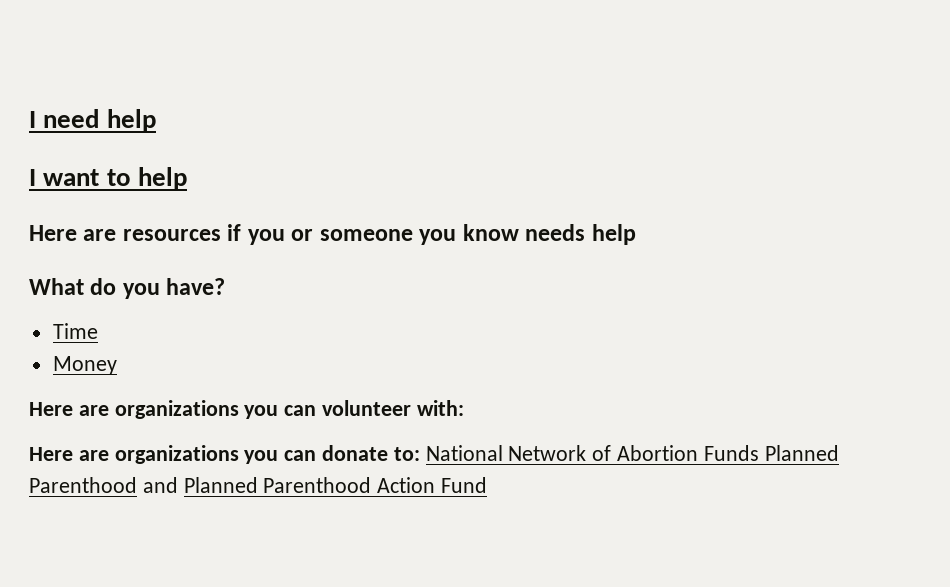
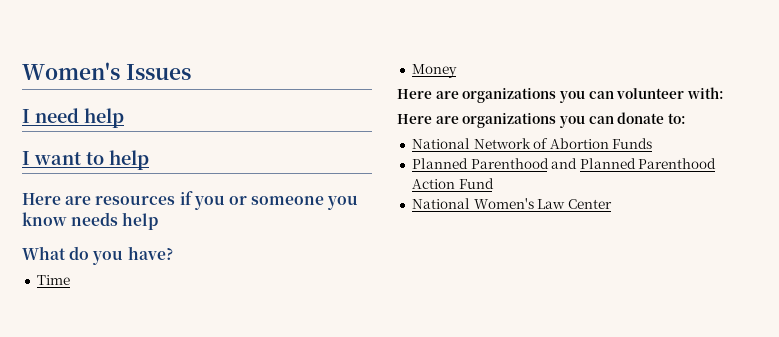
+ Women's Issues
- Here are organizations you can donate to: National Network of Abortion Funds Planned Parenthood and Planned Parenthood Action Fund
+ Here are organizations you can donate to:
+ National Network of Abortion Funds
+ Planned Parenthood and Planned Parenthood Action Fund
+ National Women's Law Center

